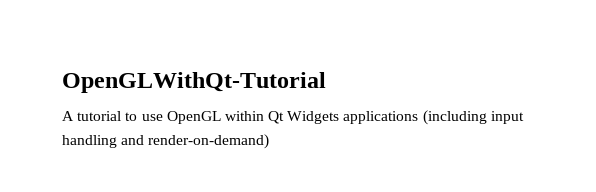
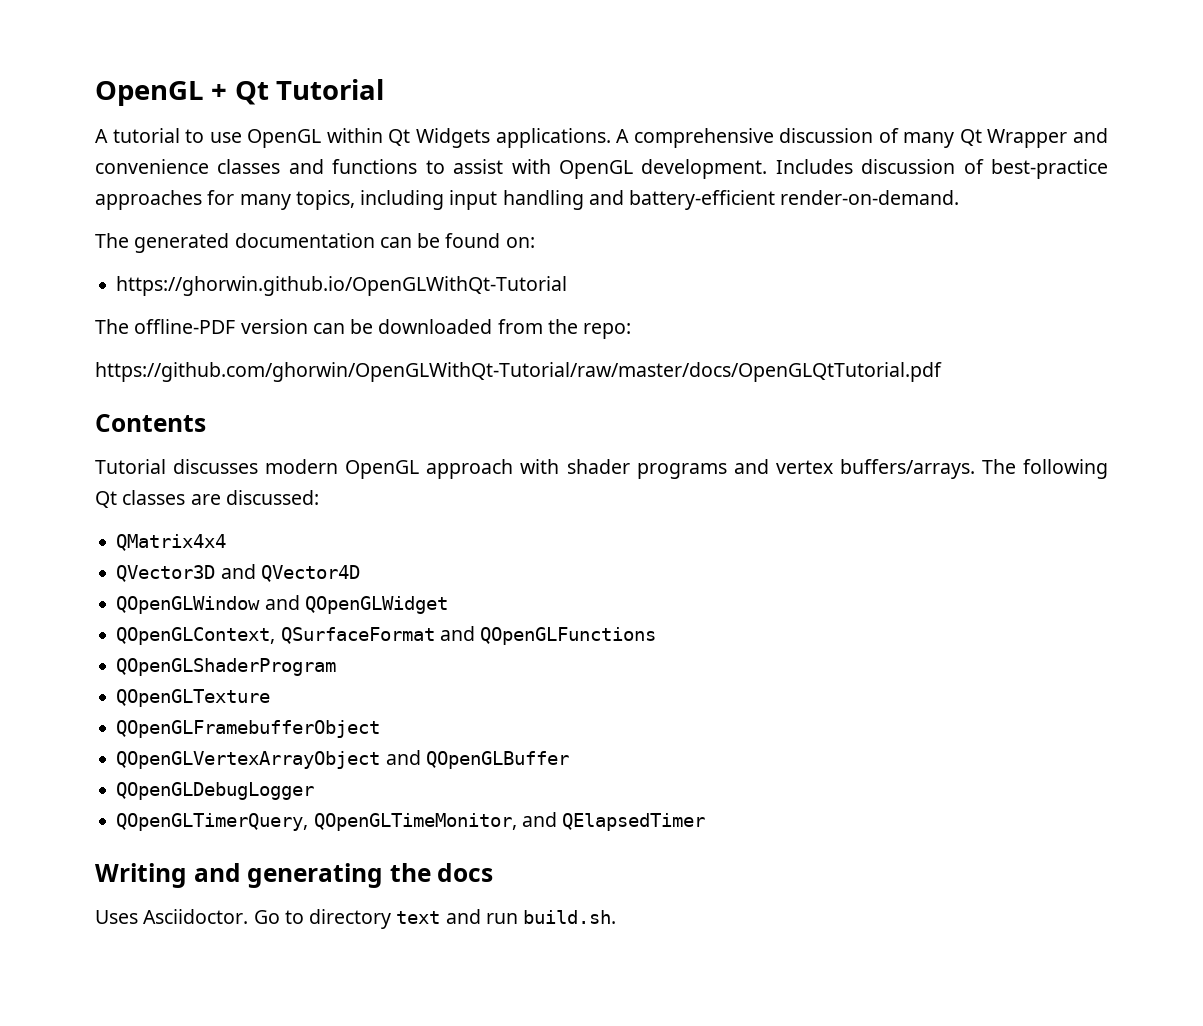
- OpenGLWithQt-Tutorial
+ OpenGL + Qt Tutorial
- A tutorial to use OpenGL within Qt Widgets applications (including input handling and render-on-demand)
+ A tutorial to use OpenGL within Qt Widgets applications. A comprehensive discussion of many Qt Wrapper and convenience classes and functions to assist with OpenGL development. Includes discussion of best-practice approaches for many topics, including input handling and battery-efficient render-on-demand.
+ The generated documentation can be found on:
+ https://ghorwin.github.io/OpenGLWithQt-Tutorial
+ The offline-PDF version can be downloaded from the repo:
+ https://github.com/ghorwin/OpenGLWithQt-Tutorial/raw/master/docs/OpenGLQtTutorial.pdf
+ Contents
+ Tutorial discusses modern OpenGL approach with shader programs and vertex buffers/arrays. The following Qt classes are discussed:
+ QMatrix4x4
+ QVector3D and QVector4D
+ QOpenGLWindow and QOpenGLWidget
+ QOpenGLContext, QSurfaceFormat and QOpenGLFunctions
+ QOpenGLShaderProgram
+ QOpenGLTexture
+ QOpenGLFramebufferObject
+ QOpenGLVertexArrayObject and QOpenGLBuffer
+ QOpenGLDebugLogger
+ QOpenGLTimerQuery, QOpenGLTimeMonitor, and QElapsedTimer
+ Writing and generating the docs
+ Uses Asciidoctor. Go to directory text and run build.sh.

